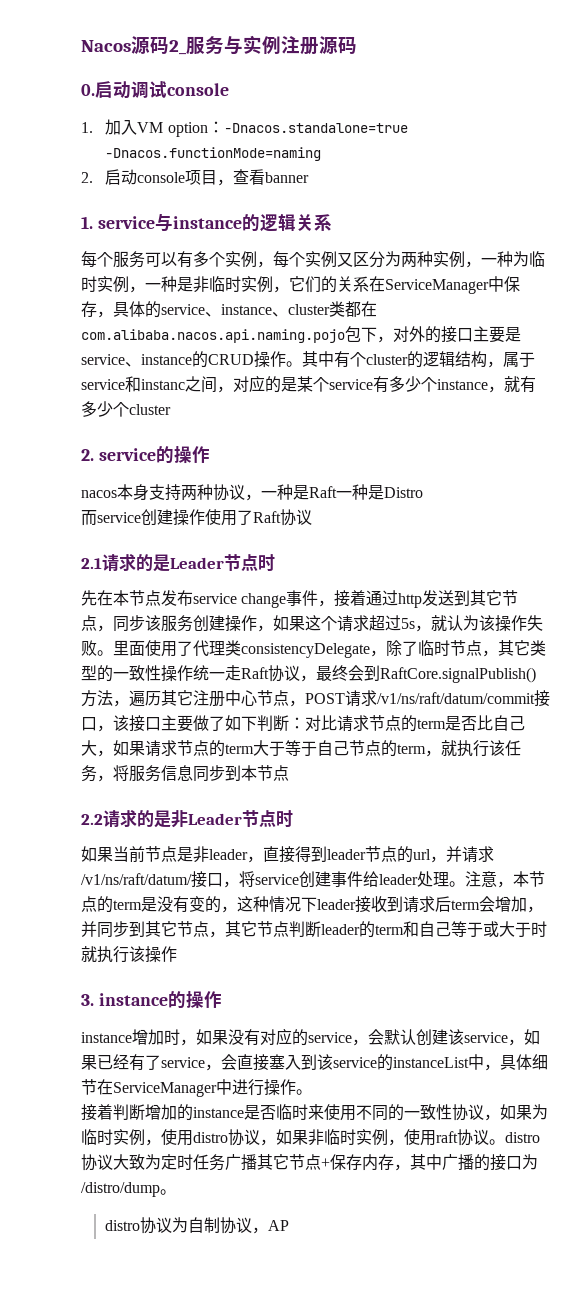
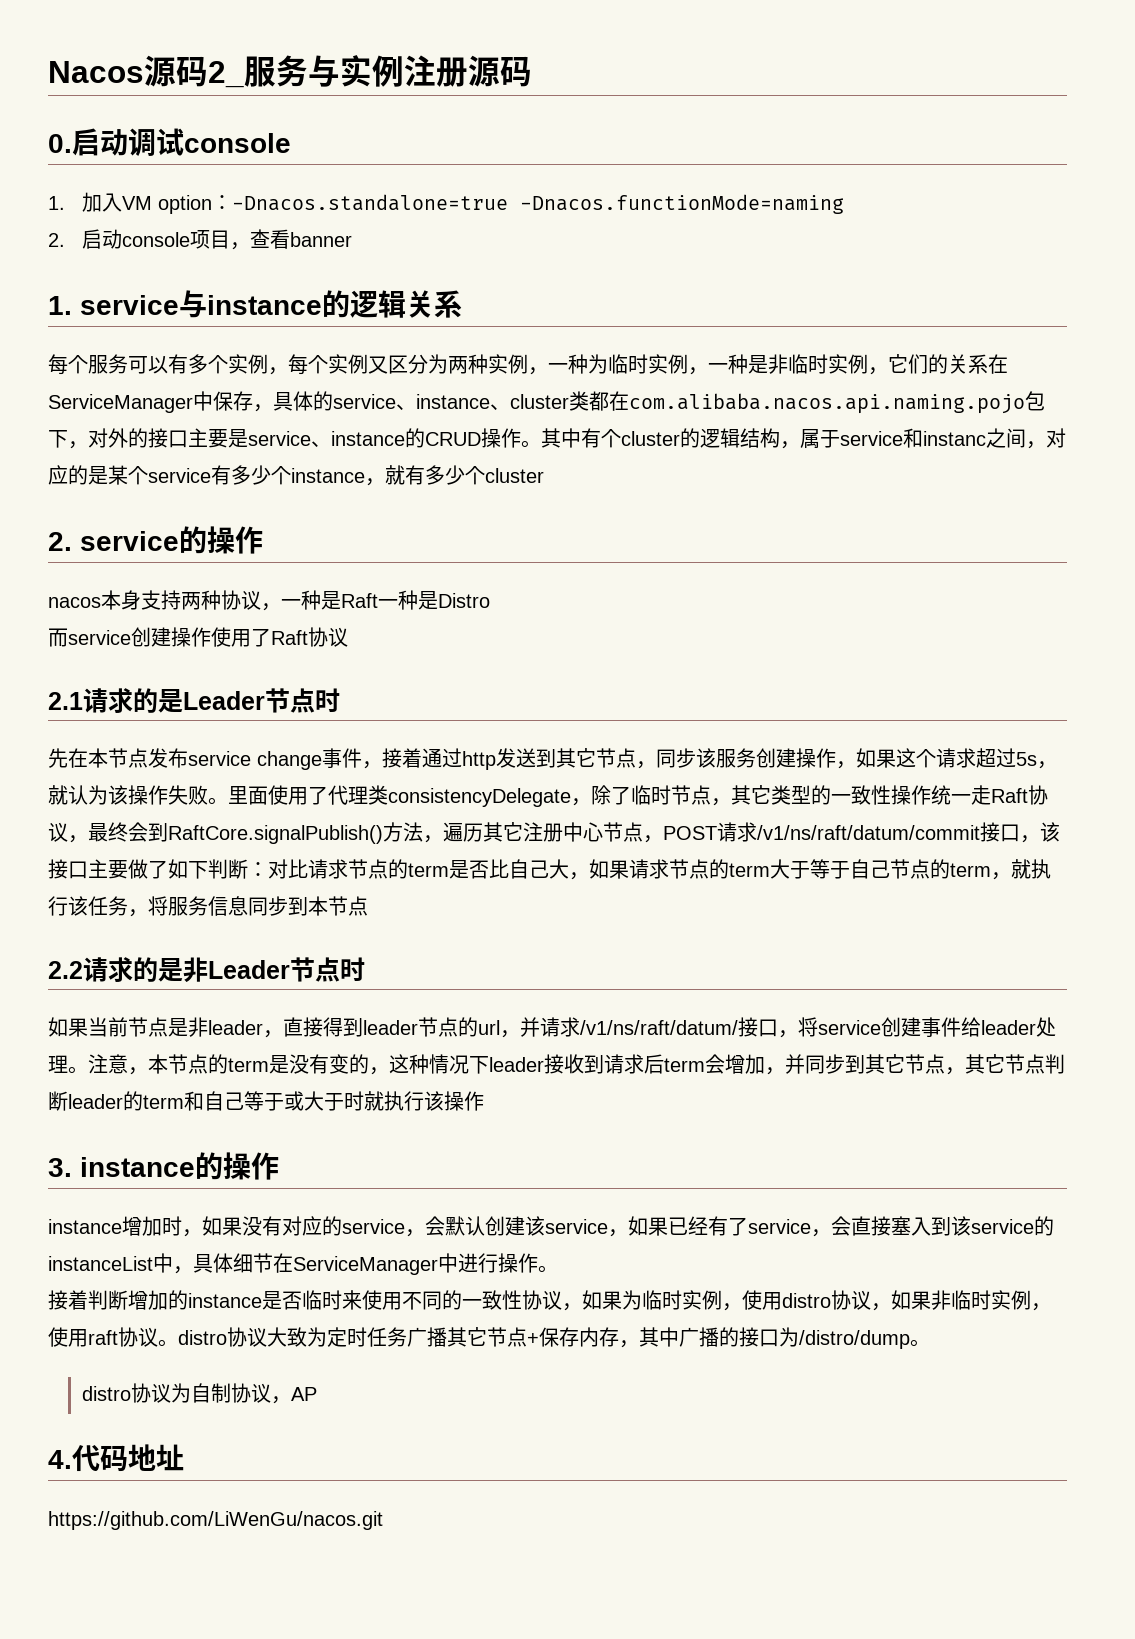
+ 4.代码地址
+ https://github.com/LiWenGu/nacos.git

